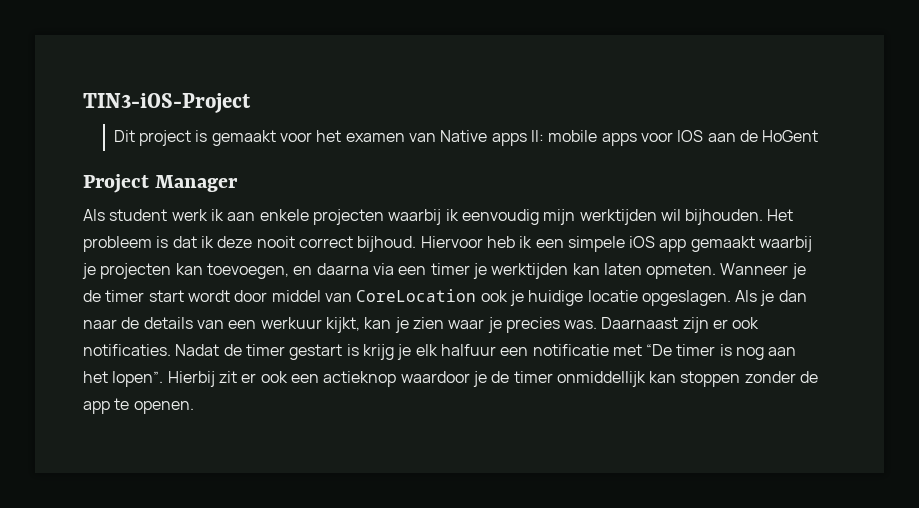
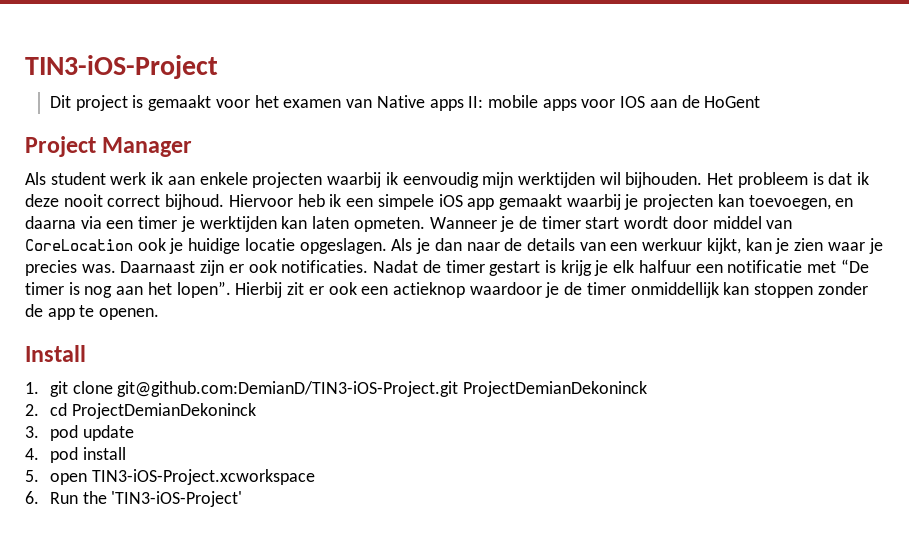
+ Install
+ 1. git clone git@github.com:DemianD/TIN3-iOS-Project.git ProjectDemianDekoninck
+ 2. cd ProjectDemianDekoninck
+ 3. pod update
+ 4. pod install
+ 5. open TIN3-iOS-Project.xcworkspace
+ 6. Run the 'TIN3-iOS-Project'

